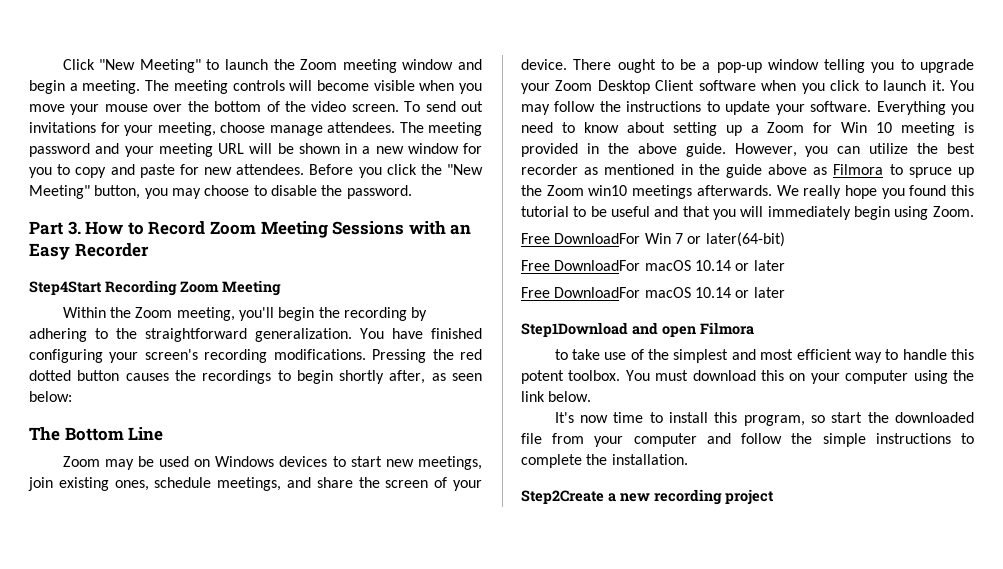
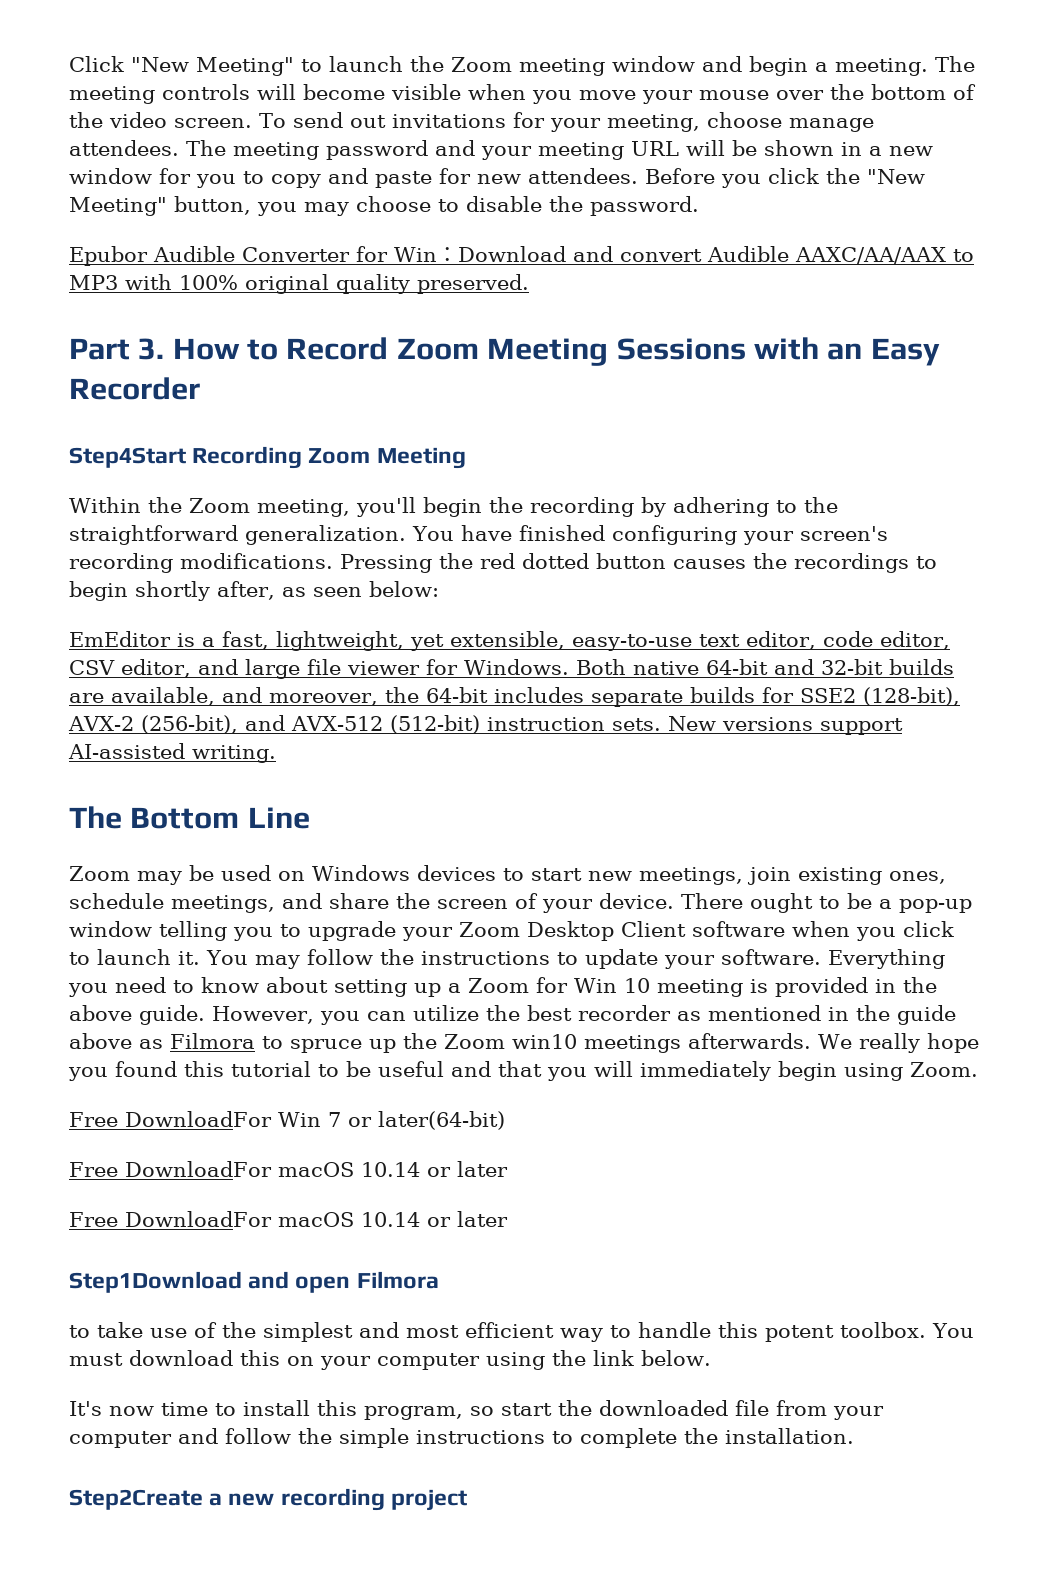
+ Epubor Audible Converter for Win：Download and convert Audible AAXC/AA/AAX to MP3 with 100% original quality preserved.
+ EmEditor is a fast, lightweight, yet extensible, easy-to-use text editor, code editor, CSV editor, and large file viewer for Windows. Both native 64-bit and 32-bit builds are available, and moreover, the 64-bit includes separate builds for SSE2 (128-bit), AVX-2 (256-bit), and AVX-512 (512-bit) instruction sets. New versions support AI-assisted writing.

